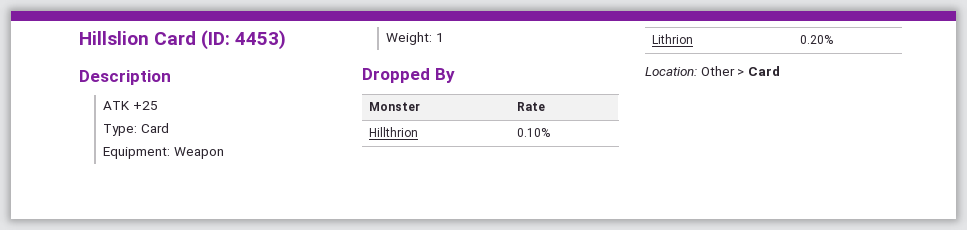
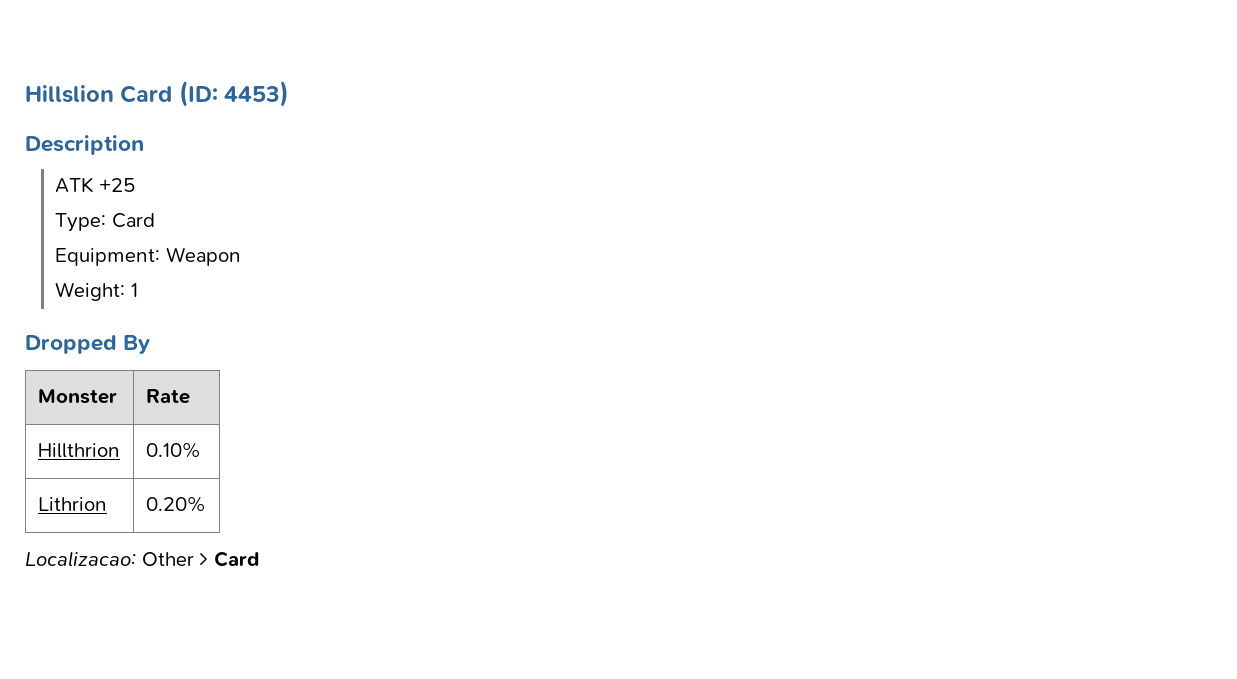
- Location: Other > Card
+ Localizacao: Other > Card

